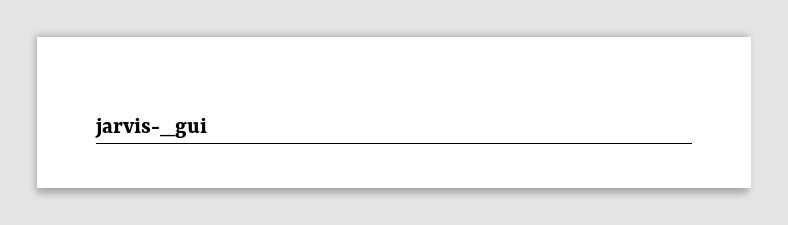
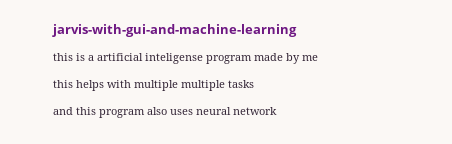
- jarvis-_gui
+ jarvis-with-gui-and-machine-learning
+ this is a artificial inteligense program made by me
+ this helps with multiple multiple tasks
+ and this program also uses neural network

